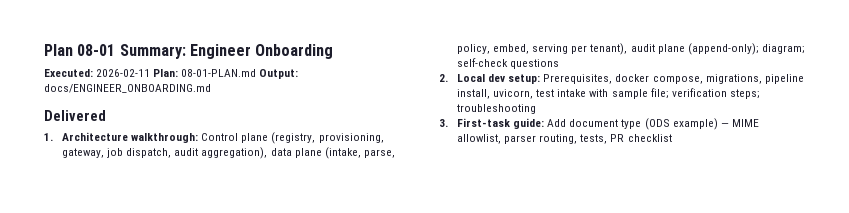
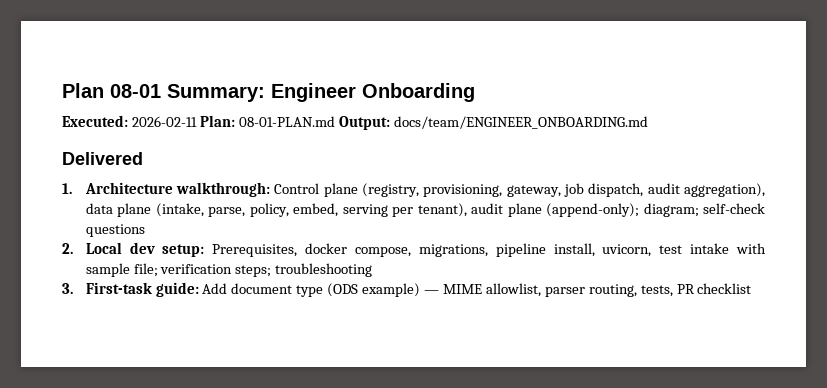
- Executed: 2026-02-11 Plan: 08-01-PLAN.md Output: docs/ENGINEER_ONBOARDING.md
+ Executed: 2026-02-11 Plan: 08-01-PLAN.md Output: docs/team/ENGINEER_ONBOARDING.md

